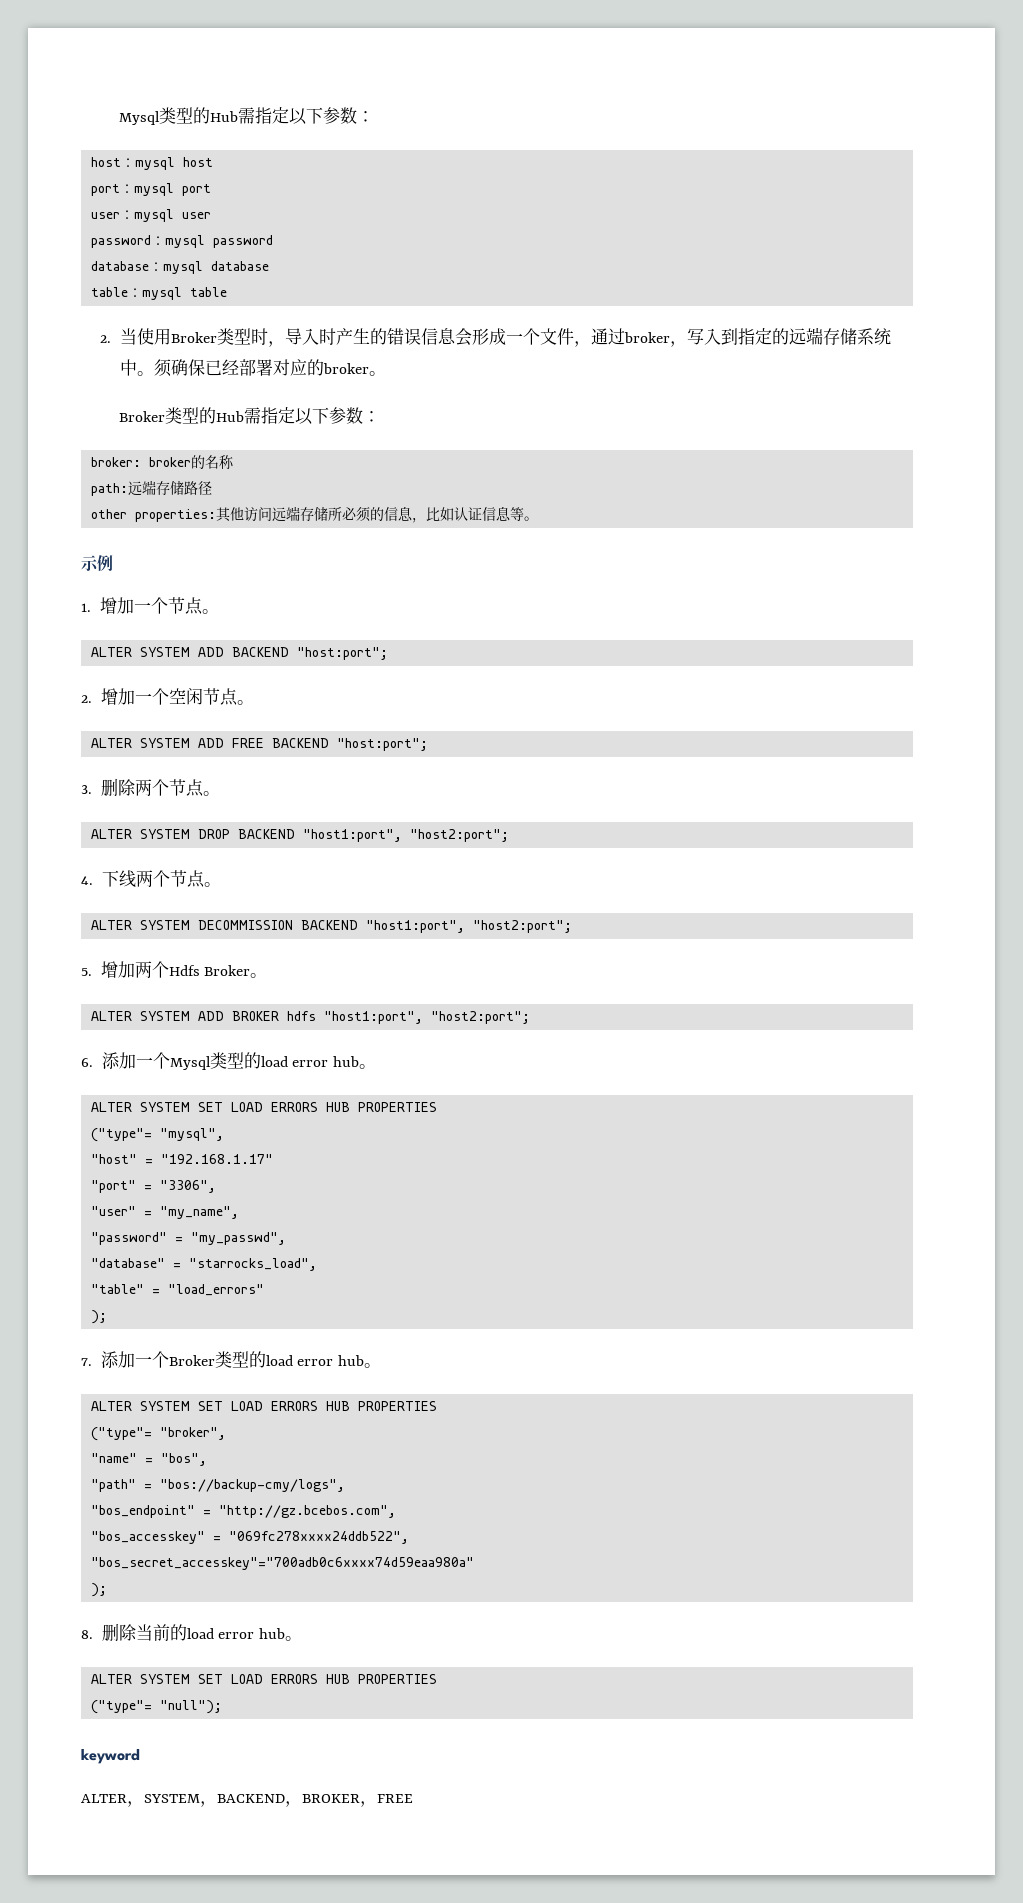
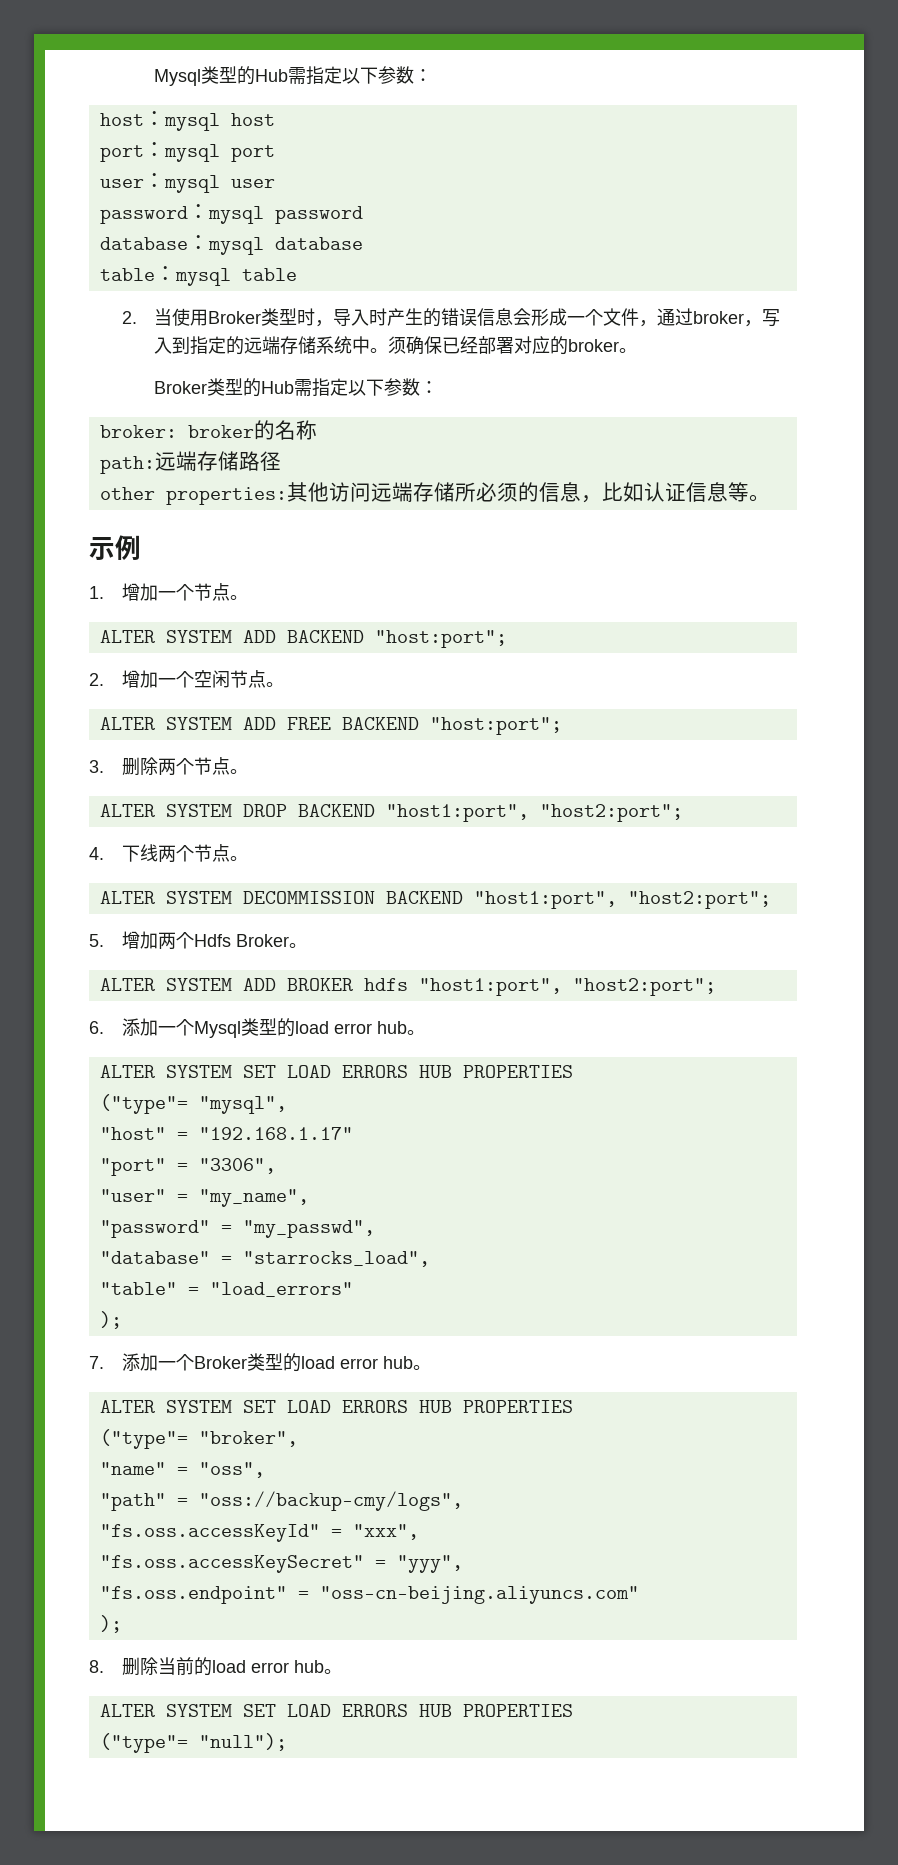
- "name" = "bos",
+ "name" = "oss",
- "path" = "bos://backup-cmy/logs",
- "bos_endpoint" = "http://gz.bcebos.com",
- "bos_accesskey" = "069fc278xxxx24ddb522",
- "bos_secret_accesskey"="700adb0c6xxxx74d59eaa980a"
+ "path" = "oss://backup-cmy/logs",
+ "fs.oss.accessKeyId" = "xxx",
+ "fs.oss.accessKeySecret" = "yyy",
+ "fs.oss.endpoint" = "oss-cn-beijing.aliyuncs.com"
- keyword
- ALTER，SYSTEM，BACKEND，BROKER，FREE

